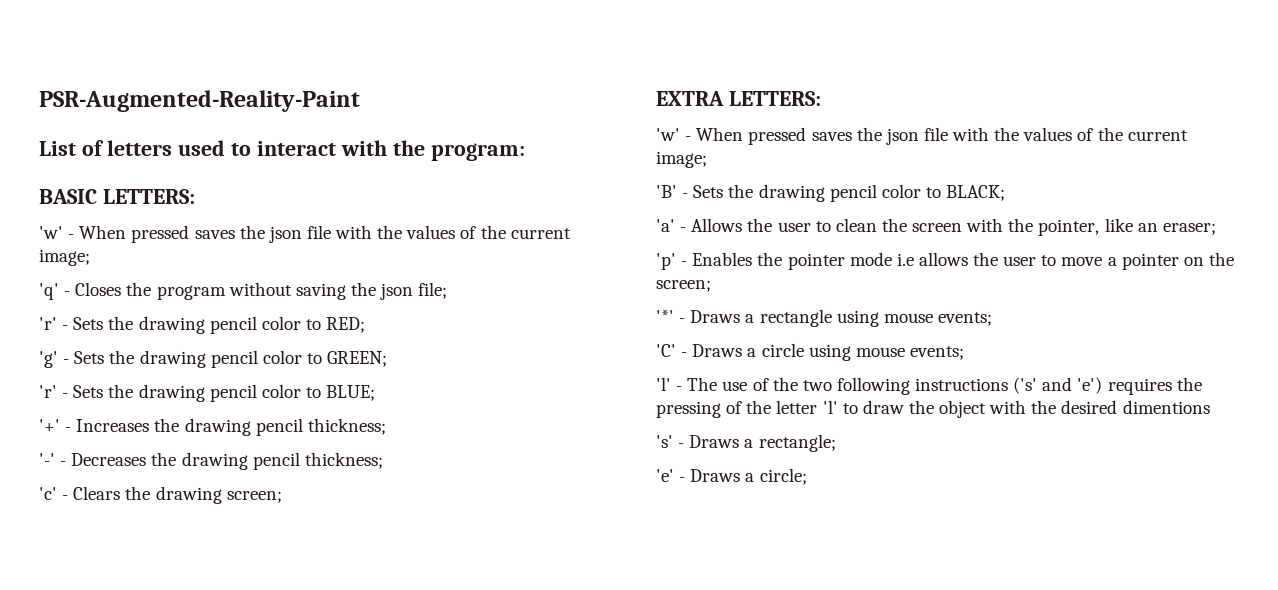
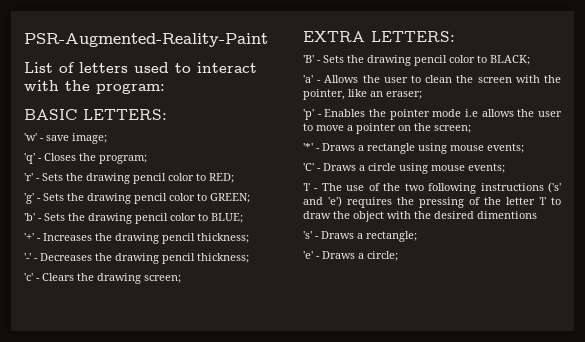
  BASIC LETTERS:
- 'w' - When pressed saves the json file with the values of the current image;
+ 'w' - save image;
- 'q' - Closes the program without saving the json file;
+ 'q' - Closes the program;
- 'r' - Sets the drawing pencil color to BLUE;
+ 'b' - Sets the drawing pencil color to BLUE;
  EXTRA LETTERS:
- 'w' - When pressed saves the json file with the values of the current image;

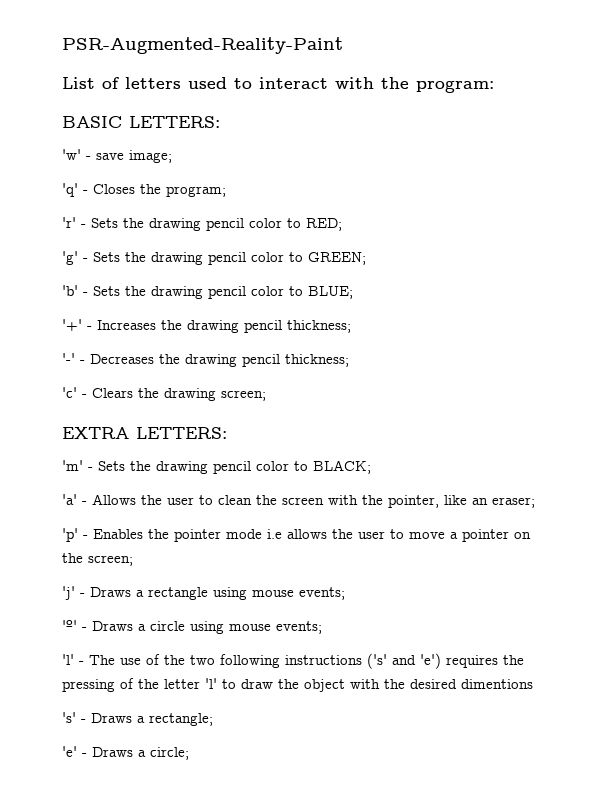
- 'B' - Sets the drawing pencil color to BLACK;
+ 'm' - Sets the drawing pencil color to BLACK;
- '*' - Draws a rectangle using mouse events;
+ 'j' - Draws a rectangle using mouse events;
- 'C' - Draws a circle using mouse events;
+ 'º' - Draws a circle using mouse events;

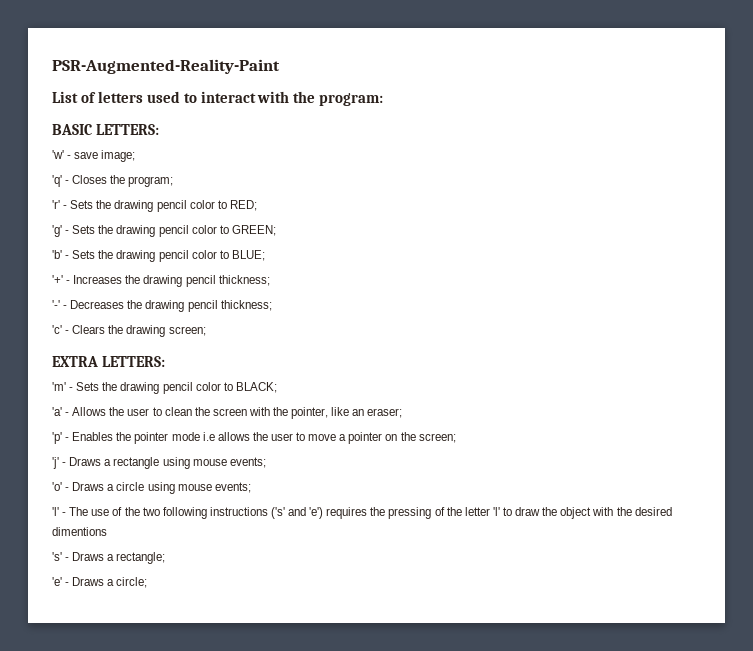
- 'º' - Draws a circle using mouse events;
+ 'o' - Draws a circle using mouse events;

